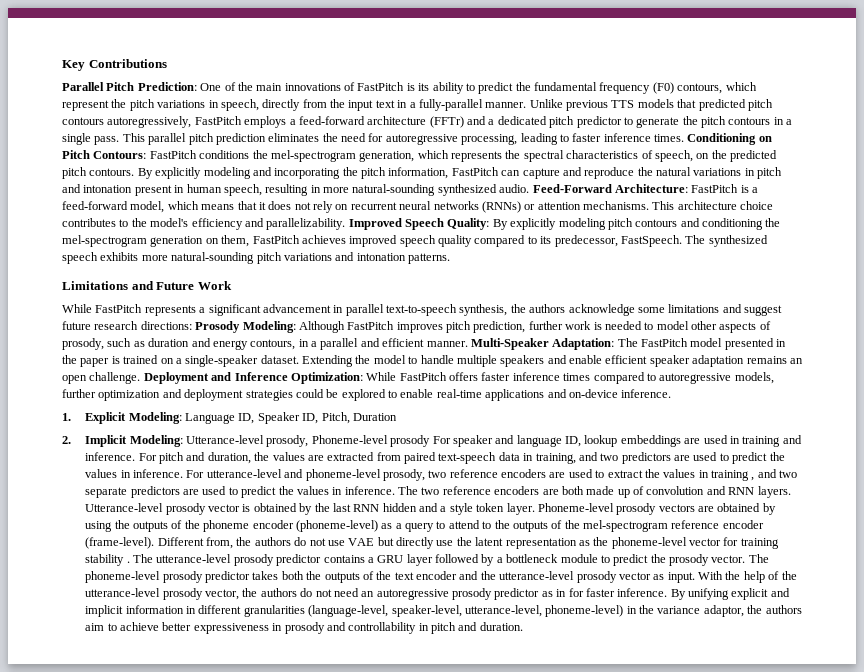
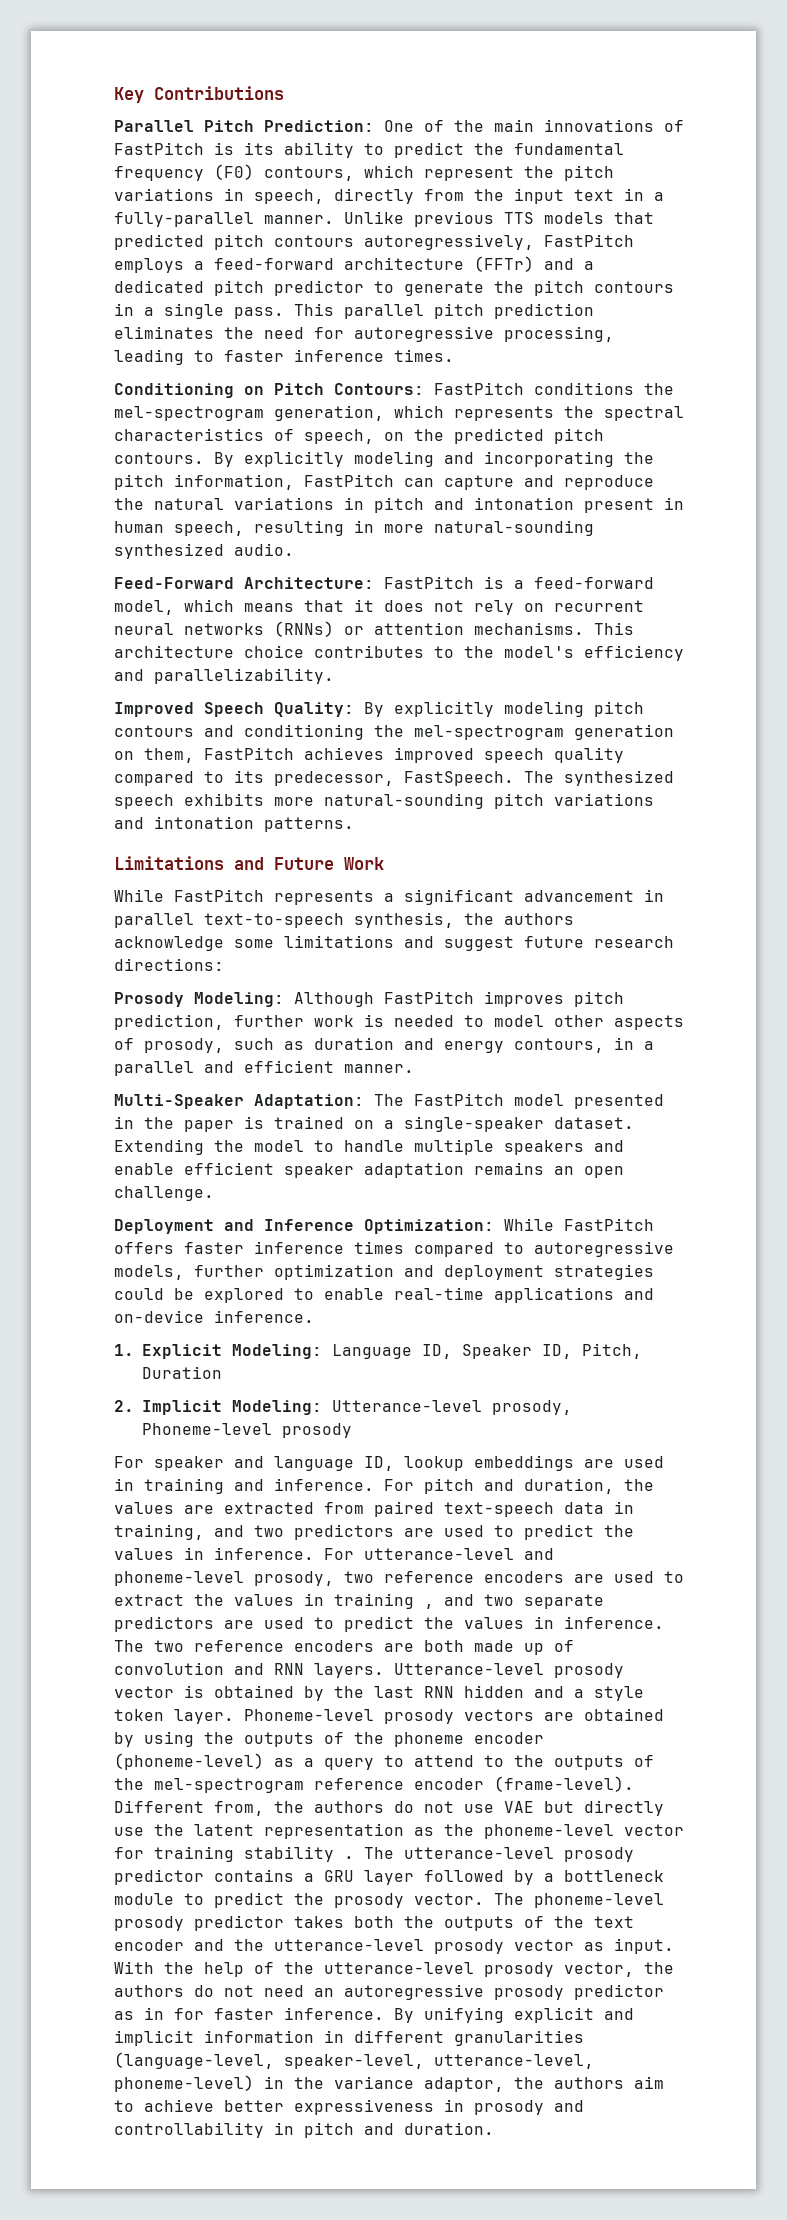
- This parallel pitch prediction eliminates the need for autoregressive processing, leading to faster inference times. Conditioning on Pitch Contours: FastPitch conditions the mel-spectrogram generation, which represents the spectral characteristics of speech, on the predicted pitch contours.
+ This parallel pitch prediction eliminates the need for autoregressive processing, leading to faster inference times.
+ Conditioning on Pitch Contours: FastPitch conditions the mel-spectrogram generation, which represents the spectral characteristics of speech, on the predicted pitch contours.
- By explicitly modeling and incorporating the pitch information, FastPitch can capture and reproduce the natural variations in pitch and intonation present in human speech, resulting in more natural-sounding synthesized audio. Feed-Forward Architecture: FastPitch is a feed-forward model, which means that it does not rely on recurrent neural networks (RNNs) or attention mechanisms.
+ By explicitly modeling and incorporating the pitch information, FastPitch can capture and reproduce the natural variations in pitch and intonation present in human speech, resulting in more natural-sounding synthesized audio.
+ Feed-Forward Architecture: FastPitch is a feed-forward model, which means that it does not rely on recurrent neural networks (RNNs) or attention mechanisms.
- This architecture choice contributes to the model's efficiency and parallelizability. Improved Speech Quality: By explicitly modeling pitch contours and conditioning the mel-spectrogram generation on them, FastPitch achieves improved speech quality compared to its predecessor, FastSpeech.
+ This architecture choice contributes to the model's efficiency and parallelizability.
+ Improved Speech Quality: By explicitly modeling pitch contours and conditioning the mel-spectrogram generation on them, FastPitch achieves improved speech quality compared to its predecessor, FastSpeech.
- While FastPitch represents a significant advancement in parallel text-to-speech synthesis, the authors acknowledge some limitations and suggest future research directions: Prosody Modeling:
+ While FastPitch represents a significant advancement in parallel text-to-speech synthesis, the authors acknowledge some limitations and suggest future research directions:
+ Prosody Modeling:
- Although FastPitch improves pitch prediction, further work is needed to model other aspects of prosody, such as duration and energy contours, in a parallel and efficient manner. Multi-Speaker Adaptation:
+ Although FastPitch improves pitch prediction, further work is needed to model other aspects of prosody, such as duration and energy contours, in a parallel and efficient manner.
+ Multi-Speaker Adaptation:
- Extending the model to handle multiple speakers and enable efficient speaker adaptation remains an open challenge. Deployment and Inference Optimization: While FastPitch offers faster inference times compared to autoregressive models, further optimization and deployment strategies could be explored to enable real-time applications and on-device inference.
+ Extending the model to handle multiple speakers and enable efficient speaker adaptation remains an open challenge.
+ Deployment and Inference Optimization: While FastPitch offers faster inference times compared to autoregressive models, further optimization and deployment strategies could be explored to enable real-time applications and on-device inference.
- 2. Implicit Modeling: Utterance-level prosody, Phoneme-level prosody For speaker and language ID, lookup embeddings are used in training and inference.
+ 2. Implicit Modeling: Utterance-level prosody, Phoneme-level prosody
+ For speaker and language ID, lookup embeddings are used in training and inference.

